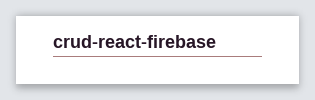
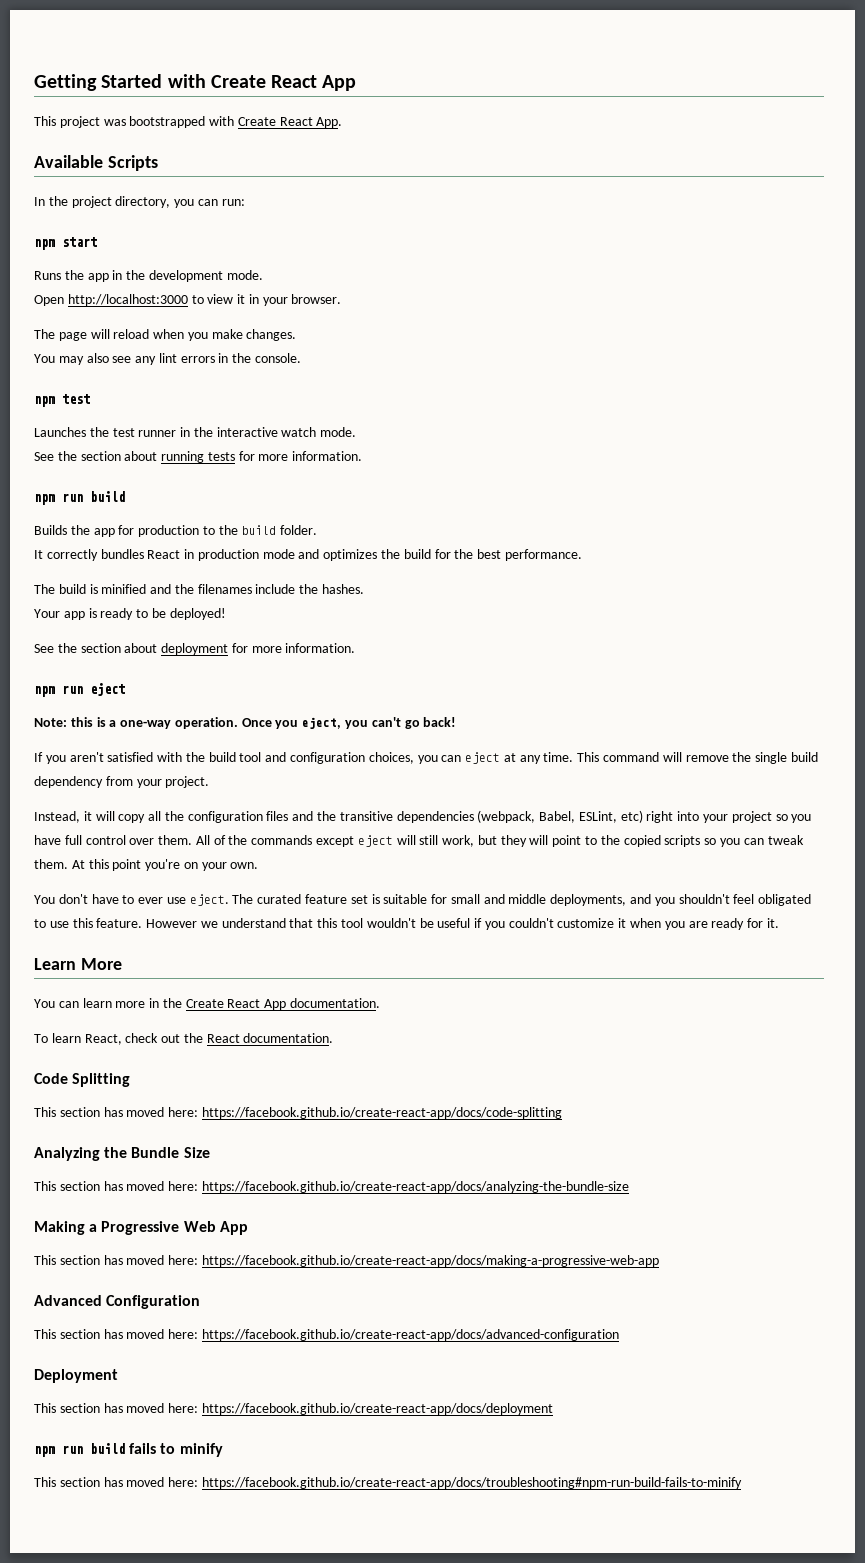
- crud-react-firebase
+ Getting Started with Create React App
+ This project was bootstrapped with Create React App.
+ Available Scripts
+ In the project directory, you can run:
+ npm start
+ Runs the app in the development mode.
+ Open http://localhost:3000 to view it in your browser.
+ The page will reload when you make changes.
+ You may also see any lint errors in the console.
+ npm test
+ Launches the test runner in the interactive watch mode.
+ See the section about running tests for more information.
+ npm run build
+ Builds the app for production to the build folder.
+ It correctly bundles React in production mode and optimizes the build for the best performance.
+ The build is minified and the filenames include the hashes.
+ Your app is ready to be deployed!
+ See the section about deployment for more information.
+ npm run eject
+ Note: this is a one-way operation. Once you eject, you can't go back!
+ If you aren't satisfied with the build tool and configuration choices, you can eject at any time. This command will remove the single build dependency from your project.
+ Instead, it will copy all the configuration files and the transitive dependencies (webpack, Babel, ESLint, etc) right into your project so you have full control over them. All of the commands except eject will still work, but they will point to the copied scripts so you can tweak them. At this point you're on your own.
+ You don't have to ever use eject. The curated feature set is suitable for small and middle deployments, and you shouldn't feel obligated to use this feature. However we understand that this tool wouldn't be useful if you couldn't customize it when you are ready for it.
+ Learn More
+ You can learn more in the Create React App documentation.
+ To learn React, check out the React documentation.
+ Code Splitting
+ This section has moved here: https://facebook.github.io/create-react-app/docs/code-splitting
+ Analyzing the Bundle Size
+ This section has moved here: https://facebook.github.io/create-react-app/docs/analyzing-the-bundle-size
+ Making a Progressive Web App
+ This section has moved here: https://facebook.github.io/create-react-app/docs/making-a-progressive-web-app
+ Advanced Configuration
+ This section has moved here: https://facebook.github.io/create-react-app/docs/advanced-configuration
+ Deployment
+ This section has moved here: https://facebook.github.io/create-react-app/docs/deployment
+ npm run build fails to minify
+ This section has moved here: https://facebook.github.io/create-react-app/docs/troubleshooting#npm-run-build-fails-to-minify

